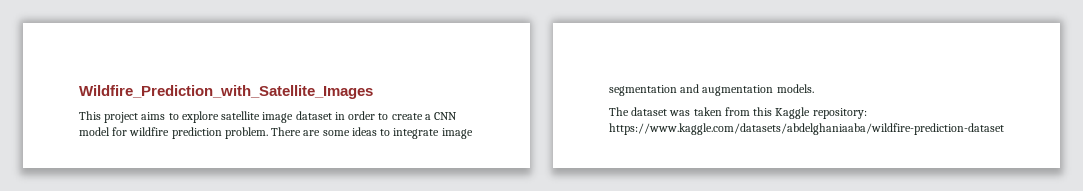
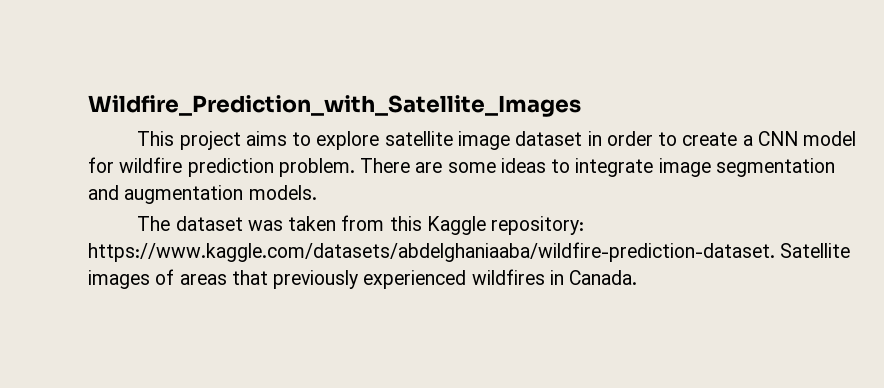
- The dataset was taken from this Kaggle repository: https://www.kaggle.com/datasets/abdelghaniaaba/wildfire-prediction-dataset
+ The dataset was taken from this Kaggle repository: https://www.kaggle.com/datasets/abdelghaniaaba/wildfire-prediction-dataset. Satellite images of areas that previously experienced wildfires in Canada.

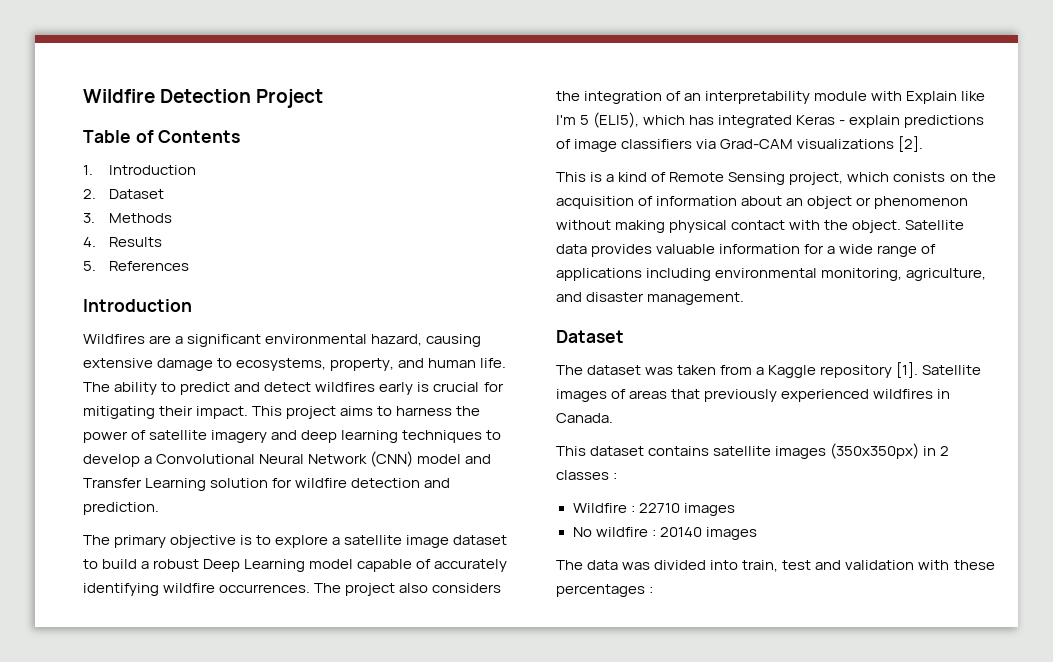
- Wildfire_Prediction_with_Satellite_Images
- This project aims to explore satellite image dataset in order to create a CNN model for wildfire prediction problem. There are some ideas to integrate image segmentation and augmentation models.
+ Wildfire Detection Project
+ Table of Contents
+ 1. Introduction
+ 2. Dataset
+ 3. Methods
+ 4. Results
+ 5. References
+ Introduction
+ Wildfires are a significant environmental hazard, causing extensive damage to ecosystems, property, and human life. The ability to predict and detect wildfires early is crucial for mitigating their impact. This project aims to harness the power of satellite imagery and deep learning techniques to develop a Convolutional Neural Network (CNN) model and Transfer Learning solution for wildfire detection and prediction.
+ The primary objective is to explore a satellite image dataset to build a robust Deep Learning model capable of accurately identifying wildfire occurrences. The project also considers the integration of an interpretability module with Explain like I'm 5 (ELI5), which has integrated Keras - explain predictions of image classifiers via Grad-CAM visualizations [2].
+ This is a kind of Remote Sensing project, which conists on the acquisition of information about an object or phenomenon without making physical contact with the object. Satellite data provides valuable information for a wide range of applications including environmental monitoring, agriculture, and disaster management.
+ Dataset
- The dataset was taken from this Kaggle repository: https://www.kaggle.com/datasets/abdelghaniaaba/wildfire-prediction-dataset. Satellite images of areas that previously experienced wildfires in Canada.
+ The dataset was taken from a Kaggle repository [1]. Satellite images of areas that previously experienced wildfires in Canada.
+ This dataset contains satellite images (350x350px) in 2 classes :
+ Wildfire : 22710 images
+ No wildfire : 20140 images
+ The data was divided into train, test and validation with these percentages :

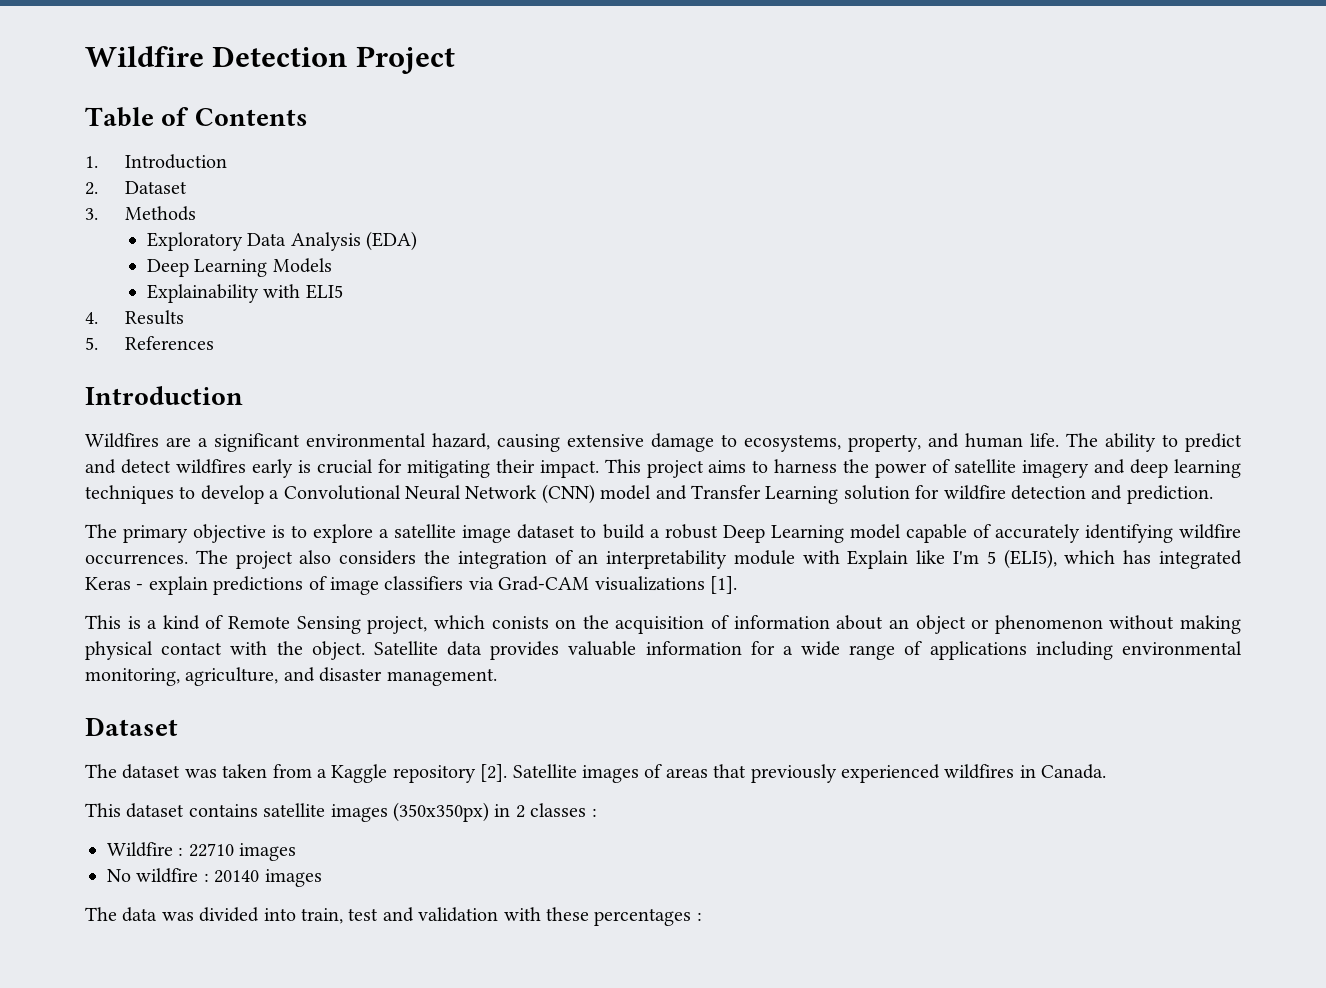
+ Exploratory Data Analysis (EDA)
+ Deep Learning Models
+ Explainability with ELI5
- The project also considers the integration of an interpretability module with Explain like I'm 5 (ELI5), which has integrated Keras - explain predictions of image classifiers via Grad-CAM visualizations [2].
+ The project also considers the integration of an interpretability module with Explain like I'm 5 (ELI5), which has integrated Keras - explain predictions of image classifiers via Grad-CAM visualizations [1].
- The dataset was taken from a Kaggle repository [1].
+ The dataset was taken from a Kaggle repository [2].

